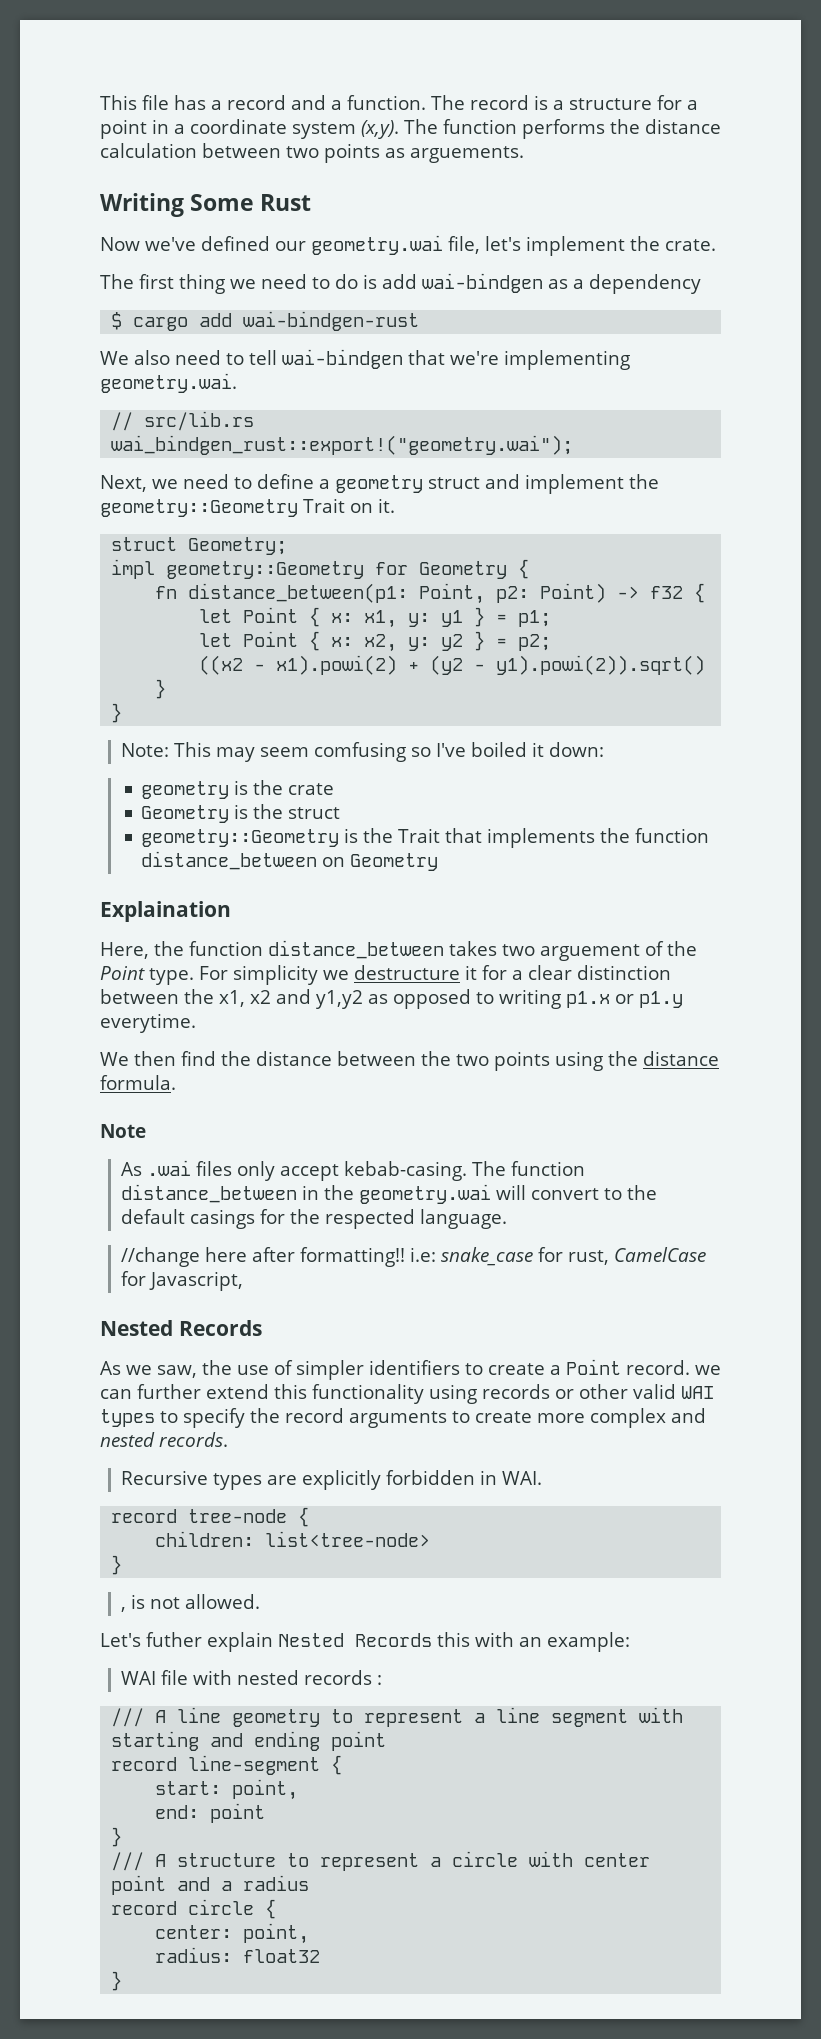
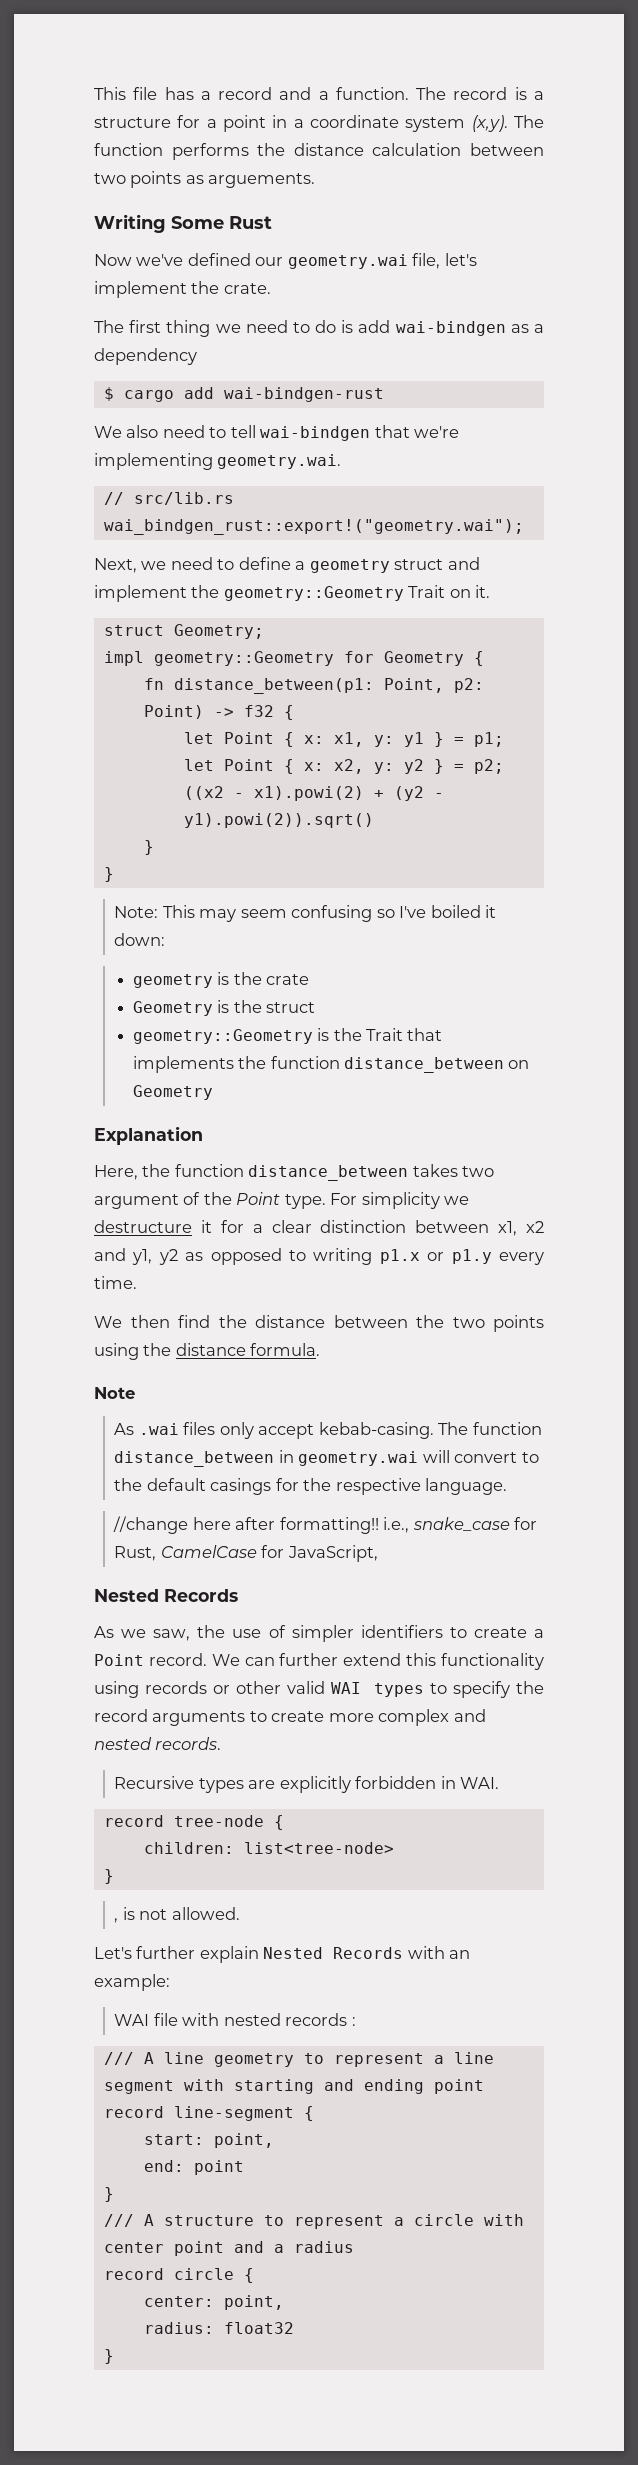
- Note: This may seem comfusing so I've boiled it down:
+ Note: This may seem confusing so I've boiled it down:
- Explaination
+ Explanation
- Here, the function distance_between takes two arguement of the Point type.
+ Here, the function distance_between takes two argument of the Point type.
- For simplicity we destructure it for a clear distinction between the x1, x2 and y1,y2 as opposed to writing p1.x or p1.y everytime.
+ For simplicity we destructure it for a clear distinction between x1, x2 and y1, y2 as opposed to writing p1.x or p1.y every time.
- The function distance_between in the geometry.wai will convert to the default casings for the respected language.
+ The function distance_between in geometry.wai will convert to the default casings for the respective language.
- //change here after formatting!! i.e: snake_case for rust, CamelCase for Javascript,
+ //change here after formatting!! i.e., snake_case for Rust, CamelCase for JavaScript,
- As we saw, the use of simpler identifiers to create a Point record. we can further extend this functionality using records or other valid WAI types to specify the record arguments to create more complex and nested records.
+ As we saw, the use of simpler identifiers to create a Point record. We can further extend this functionality using records or other valid WAI types to specify the record arguments to create more complex and nested records.
- Let's futher explain Nested Records this with an example:
+ Let's further explain Nested Records with an example:

